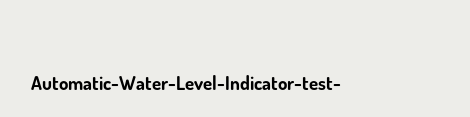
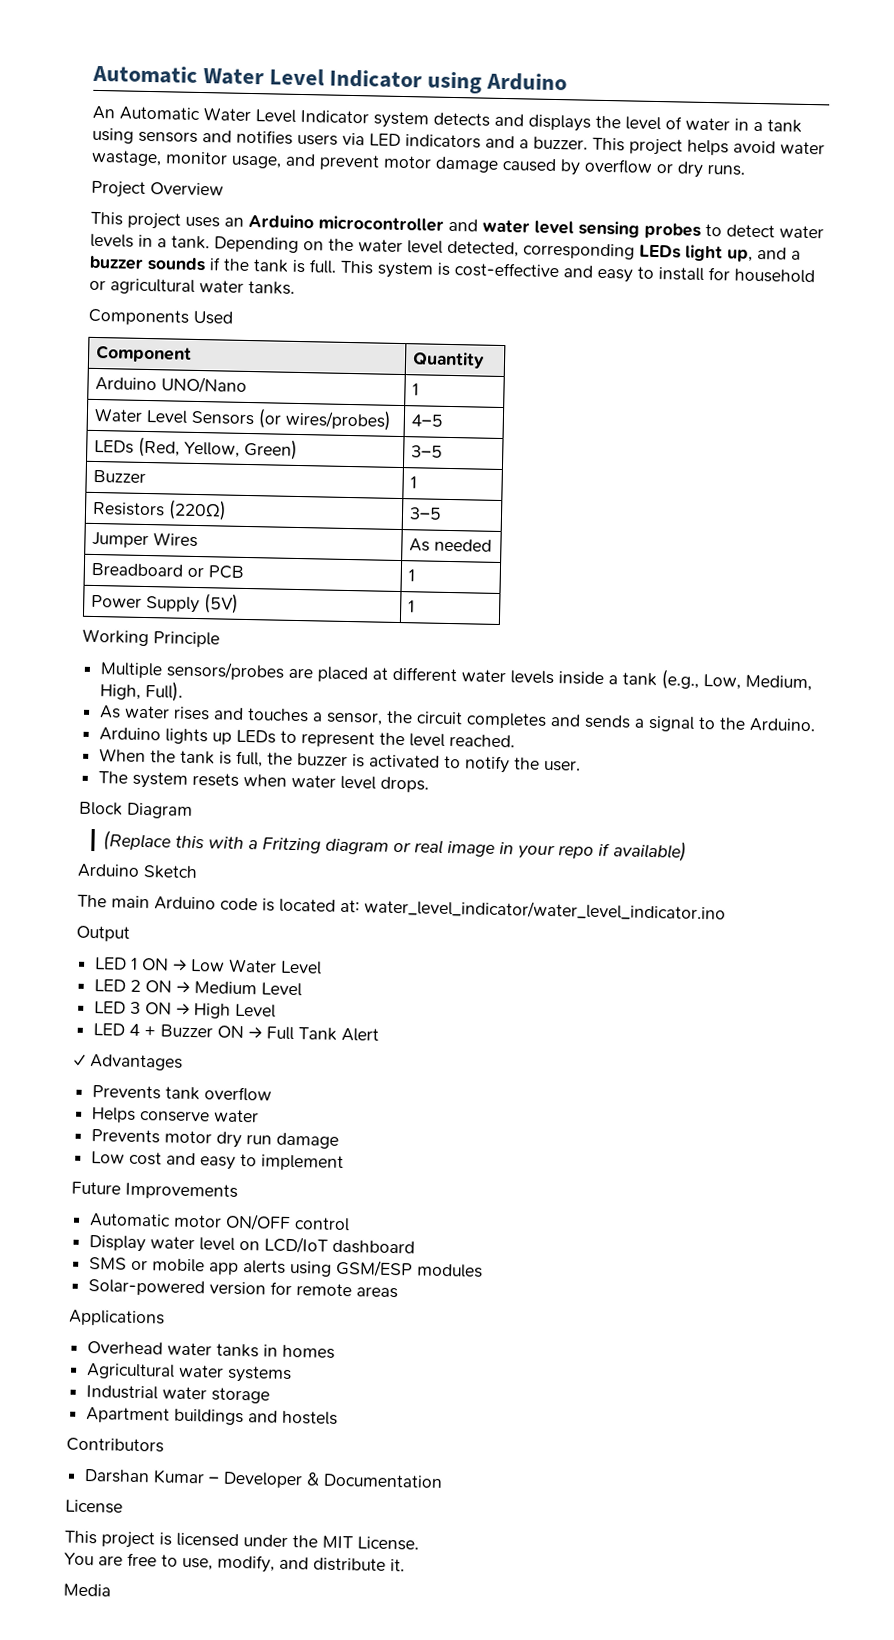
- Automatic-Water-Level-Indicator-test-
+ Automatic Water Level Indicator using Arduino
+ An Automatic Water Level Indicator system detects and displays the level of water in a tank using sensors and notifies users via LED indicators and a buzzer. This project helps avoid water wastage, monitor usage, and prevent motor damage caused by overflow or dry runs.
+ Project Overview
+ This project uses an Arduino microcontroller and water level sensing probes to detect water levels in a tank. Depending on the water level detected, corresponding LEDs light up, and a buzzer sounds if the tank is full. This system is cost-effective and easy to install for household or agricultural water tanks.
+ Components Used
+ Component | Quantity
+ Arduino UNO/Nano | 1
+ Water Level Sensors (or wires/probes) | 4–5
+ LEDs (Red, Yellow, Green) | 3–5
+ Buzzer | 1
+ Resistors (220Ω) | 3–5
+ Jumper Wires | As needed
+ Breadboard or PCB | 1
+ Power Supply (5V) | 1
+ Working Principle
+ Multiple sensors/probes are placed at different water levels inside a tank (e.g., Low, Medium, High, Full).
+ As water rises and touches a sensor, the circuit completes and sends a signal to the Arduino.
+ Arduino lights up LEDs to represent the level reached.
+ When the tank is full, the buzzer is activated to notify the user.
+ The system resets when water level drops.
+ Block Diagram
+ (Replace this with a Fritzing diagram or real image in your repo if available)
+ Arduino Sketch
+ The main Arduino code is located at: water_level_indicator/water_level_indicator.ino
+ Output
+ LED 1 ON → Low Water Level
+ LED 2 ON → Medium Level
+ LED 3 ON → High Level
+ LED 4 + Buzzer ON → Full Tank Alert
+ ✓ Advantages
+ Prevents tank overflow
+ Helps conserve water
+ Prevents motor dry run damage
+ Low cost and easy to implement
+ Future Improvements
+ Automatic motor ON/OFF control
+ Display water level on LCD/IoT dashboard
+ SMS or mobile app alerts using GSM/ESP modules
+ Solar-powered version for remote areas
+ Applications
+ Overhead water tanks in homes
+ Agricultural water systems
+ Industrial water storage
+ Apartment buildings and hostels
+ Contributors
+ Darshan Kumar – Developer & Documentation
+ License
+ This project is licensed under the MIT License.
+ You are free to use, modify, and distribute it.
+ Media

